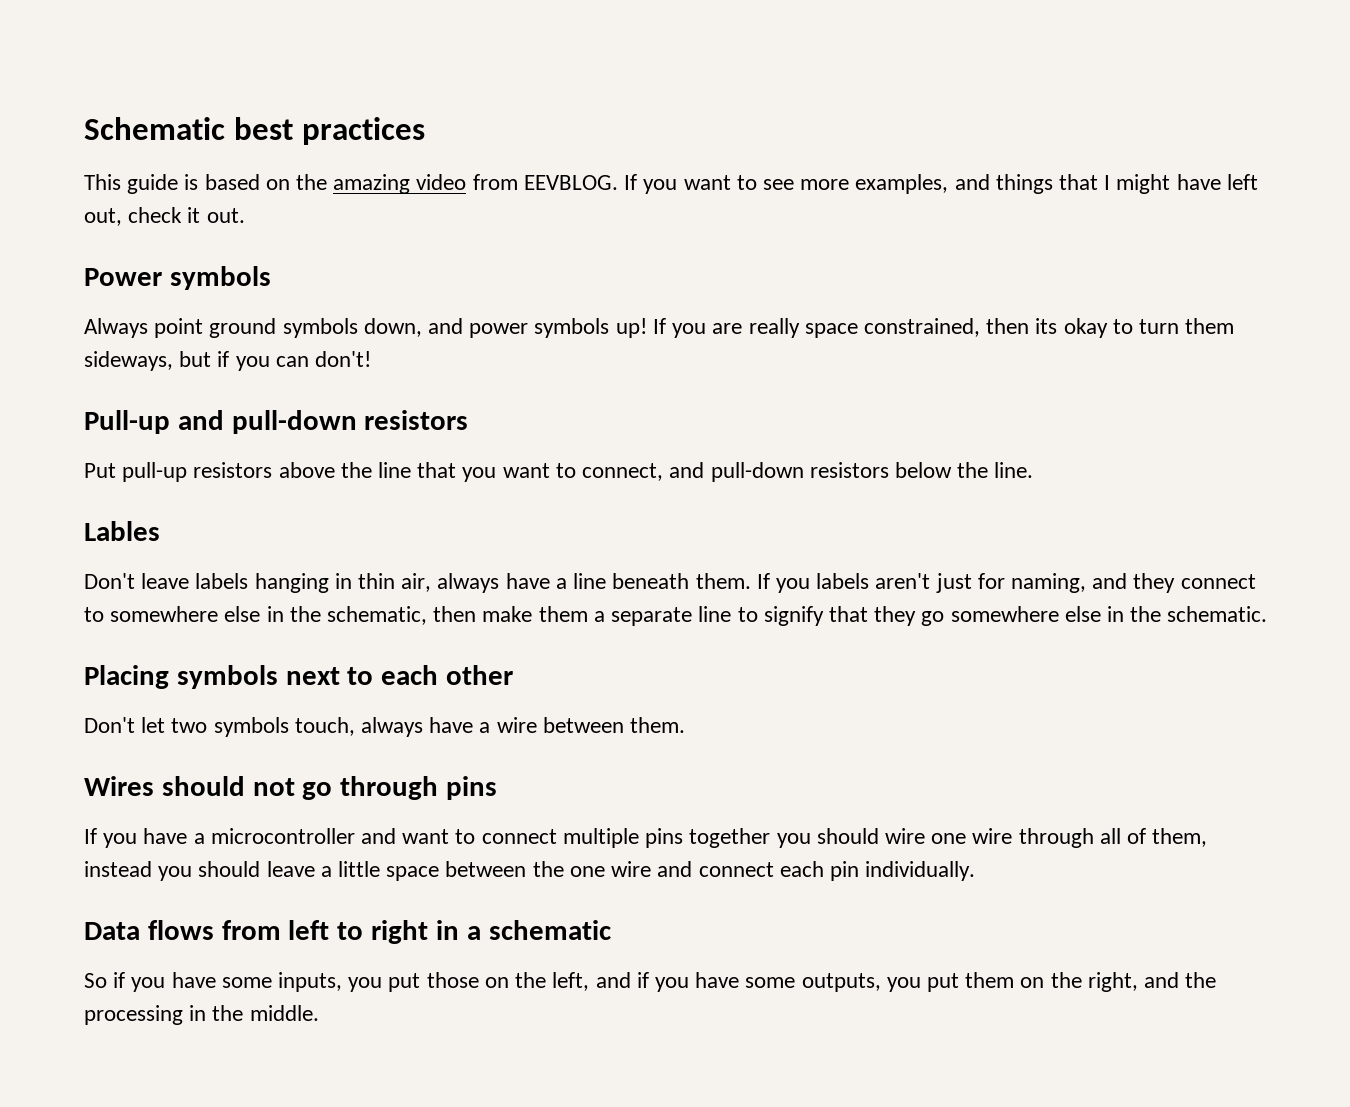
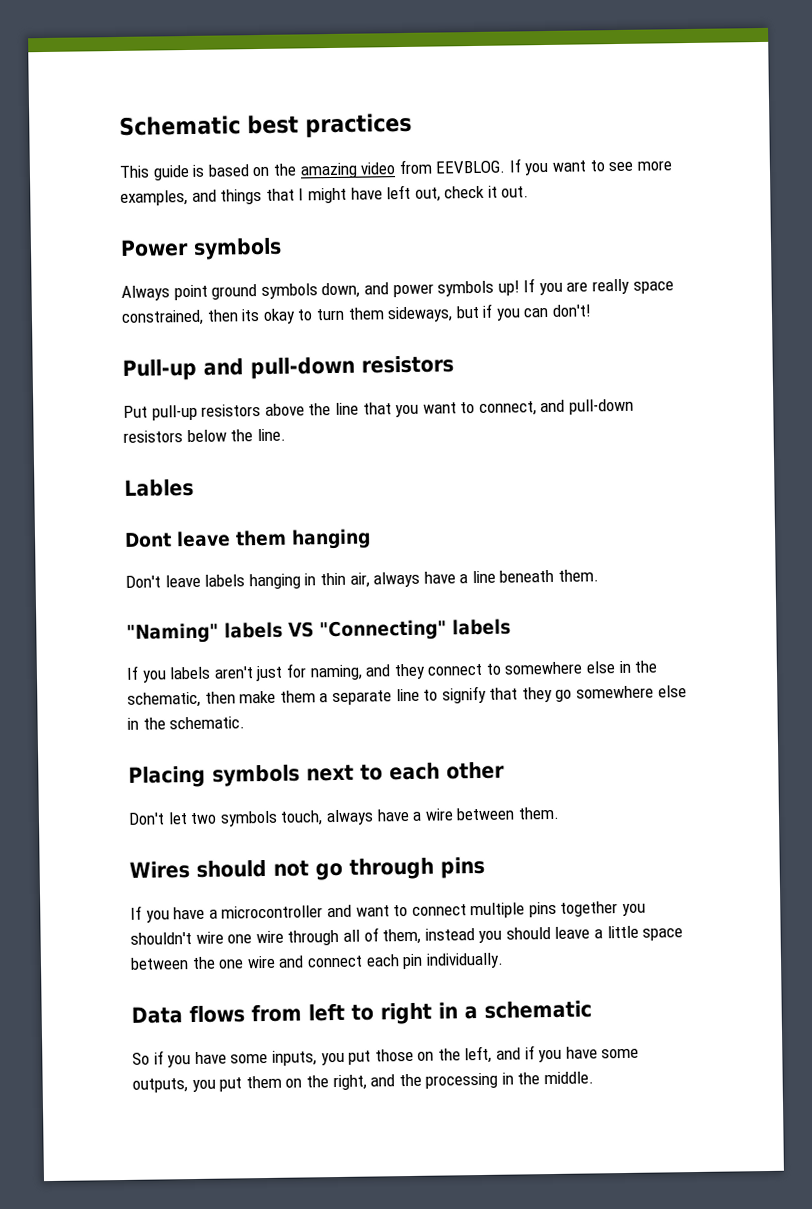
+ Dont leave them hanging
- Don't leave labels hanging in thin air, always have a line beneath them. If you labels aren't just for naming, and they connect to somewhere else in the schematic, then make them a separate line to signify that they go somewhere else in the schematic.
+ Don't leave labels hanging in thin air, always have a line beneath them.
+ "Naming" labels VS "Connecting" labels
+ If you labels aren't just for naming, and they connect to somewhere else in the schematic, then make them a separate line to signify that they go somewhere else in the schematic.
- If you have a microcontroller and want to connect multiple pins together you should wire one wire through all of them, instead you should leave a little space between the one wire and connect each pin individually.
+ If you have a microcontroller and want to connect multiple pins together you shouldn't wire one wire through all of them, instead you should leave a little space between the one wire and connect each pin individually.

